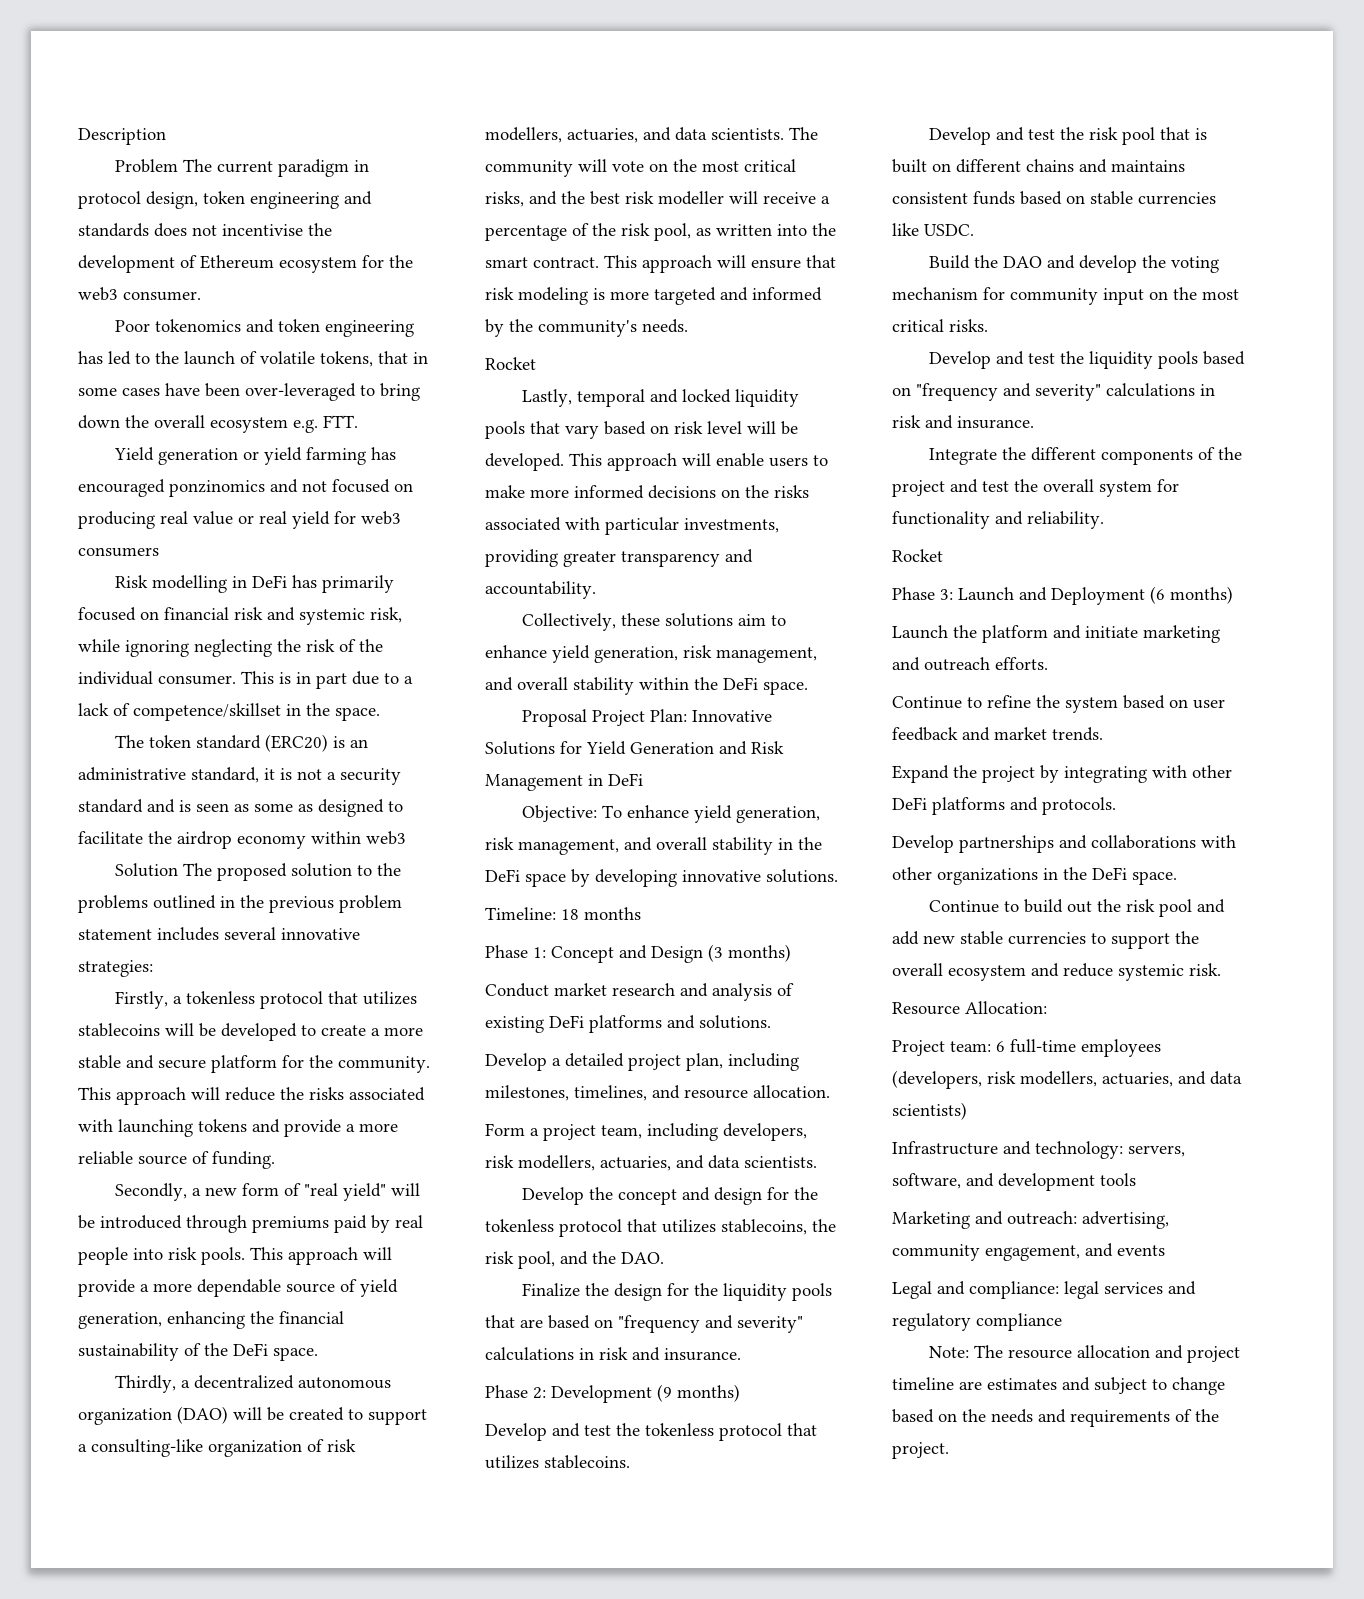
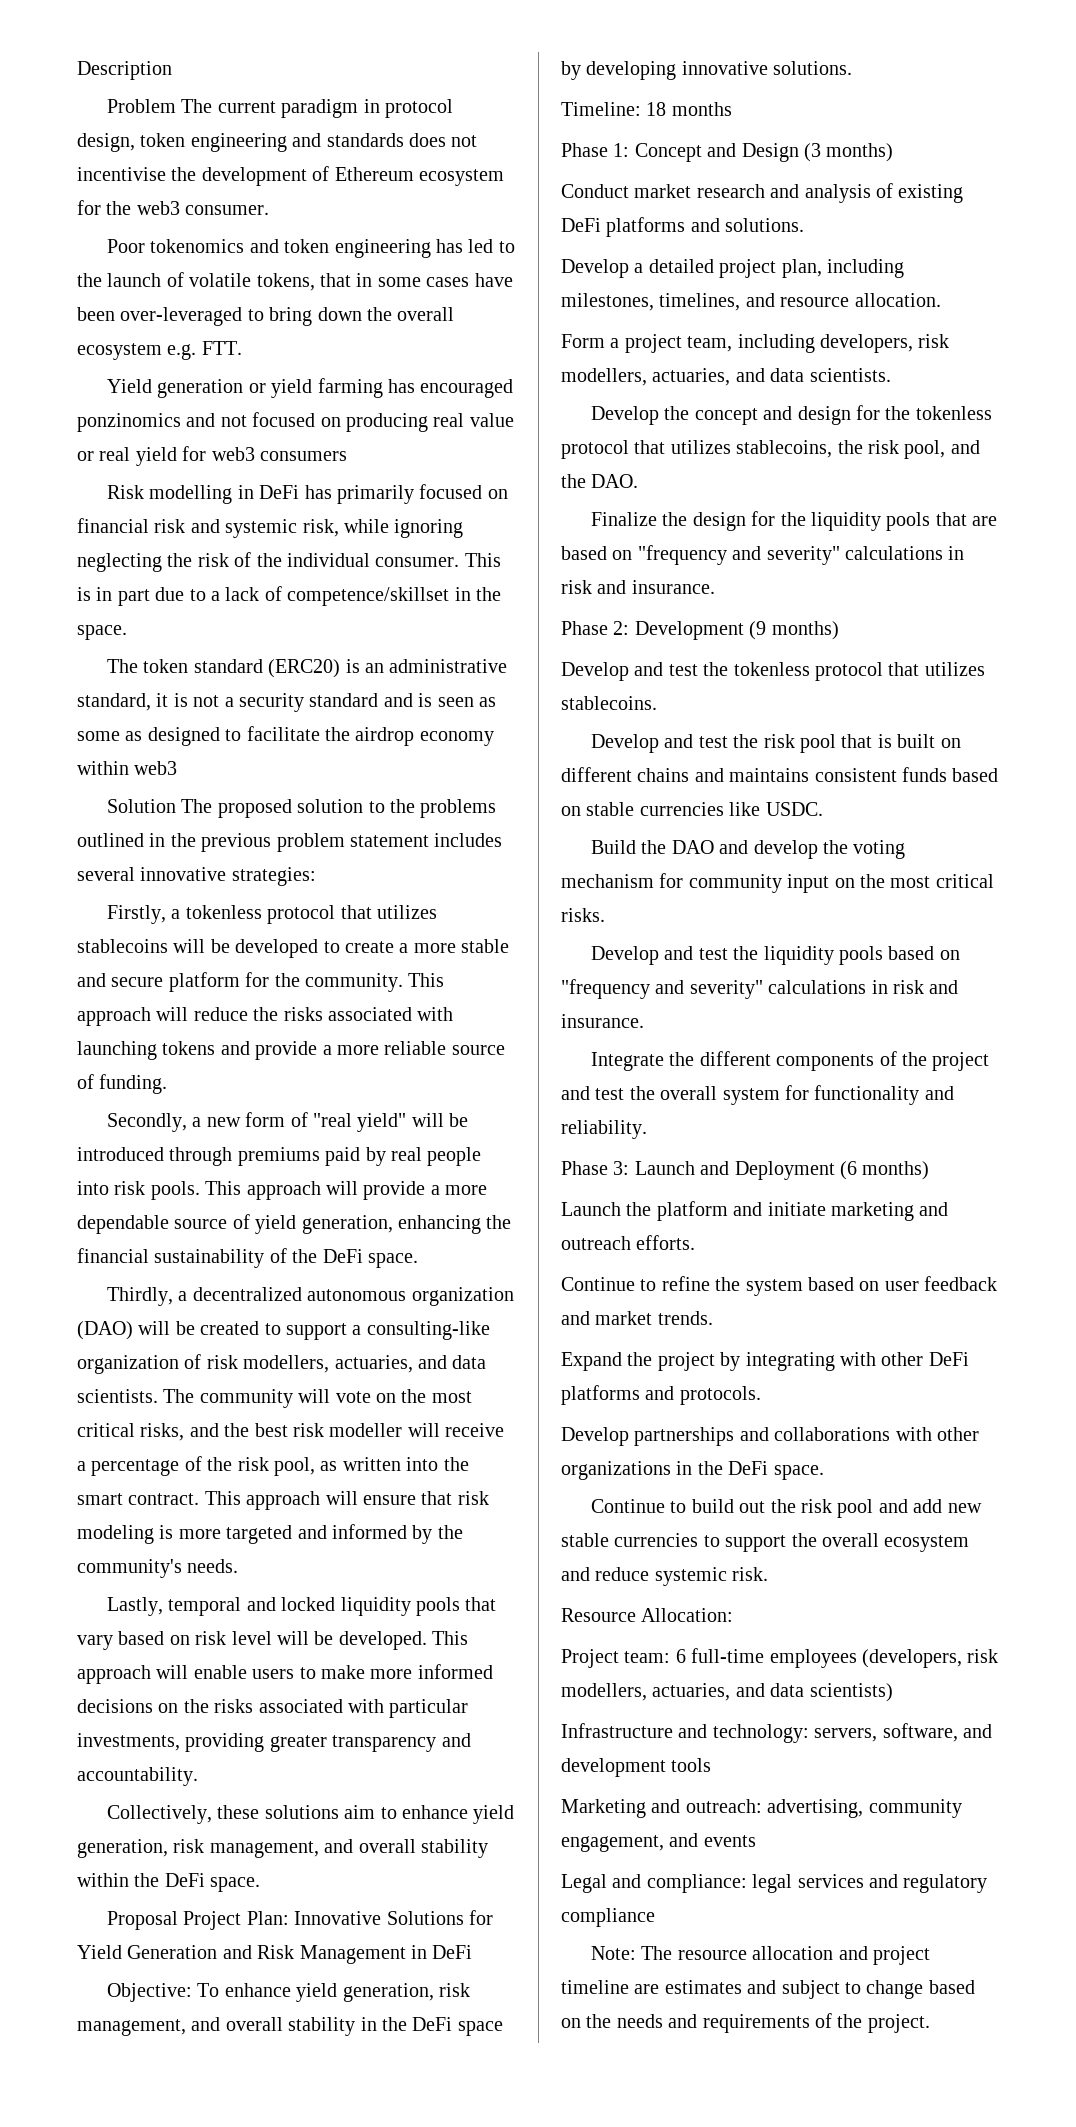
  This approach will ensure that risk modeling is more targeted and informed by the community's needs.
- Rocket
  Integrate the different components of the project and test the overall system for functionality and reliability.
- Rocket

